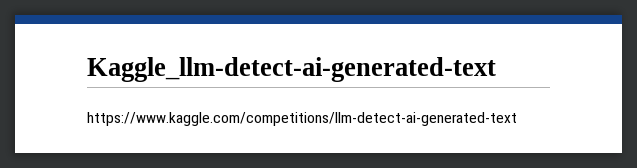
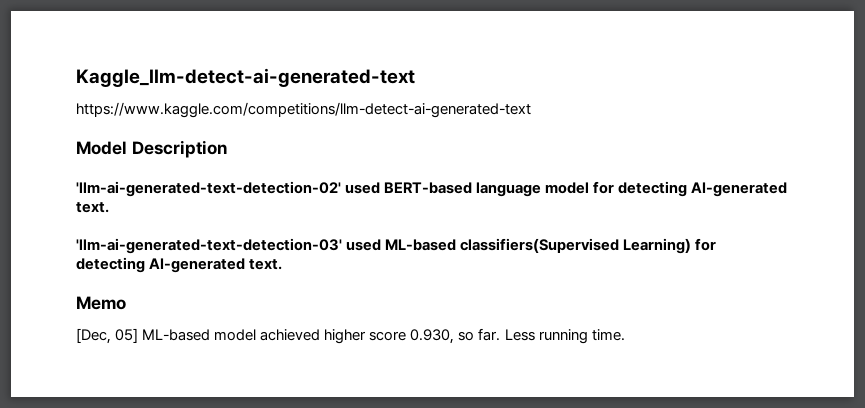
+ Model Description
+ 'llm-ai-generated-text-detection-02' used BERT-based language model for detecting AI-generated text.
+ 'llm-ai-generated-text-detection-03' used ML-based classifiers(Supervised Learning) for detecting AI-generated text.
+ Memo
+ [Dec, 05] ML-based model achieved higher score 0.930, so far. Less running time.

